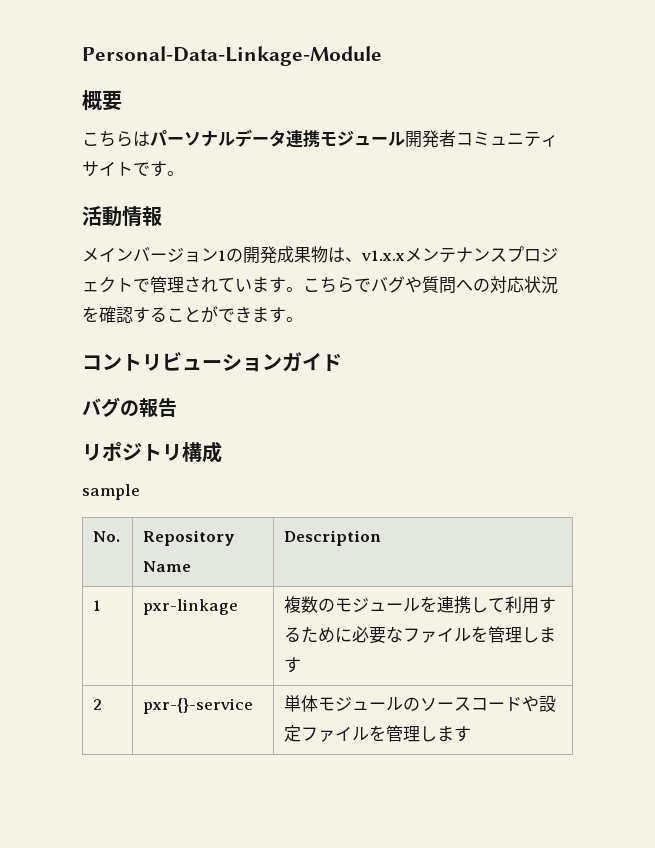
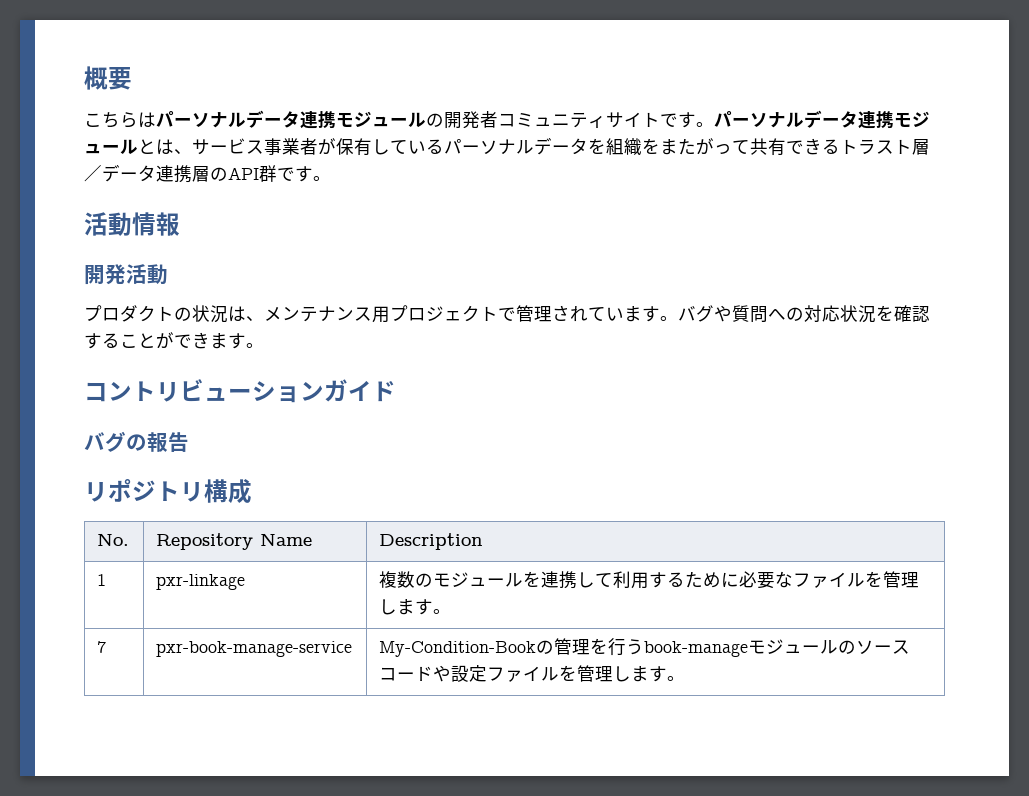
- Personal-Data-Linkage-Module
- こちらはパーソナルデータ連携モジュール開発者コミュニティサイトです。
+ こちらはパーソナルデータ連携モジュールの開発者コミュニティサイトです。パーソナルデータ連携モジュールとは、サービス事業者が保有しているパーソナルデータを組織をまたがって共有できるトラスト層／データ連携層のAPI群です。
  活動情報
- メインバージョン1の開発成果物は、v1.x.xメンテナンスプロジェクトで管理されています。
+ 開発活動
+ プロダクトの状況は、メンテナンス用プロジェクトで管理されています。
- こちらでバグや質問への対応状況を確認することができます。
+ バグや質問への対応状況を確認することができます。
- sample
- 1 | pxr-linkage | 複数のモジュールを連携して利用するために必要なファイルを管理します
- 2 | pxr-{}-service | 単体モジュールのソースコードや設定ファイルを管理します
+ 1 | pxr-linkage | 複数のモジュールを連携して利用するために必要なファイルを管理します。
+ 7 | pxr-book-manage-service | My-Condition-Bookの管理を行うbook-manageモジュールのソースコードや設定ファイルを管理します。

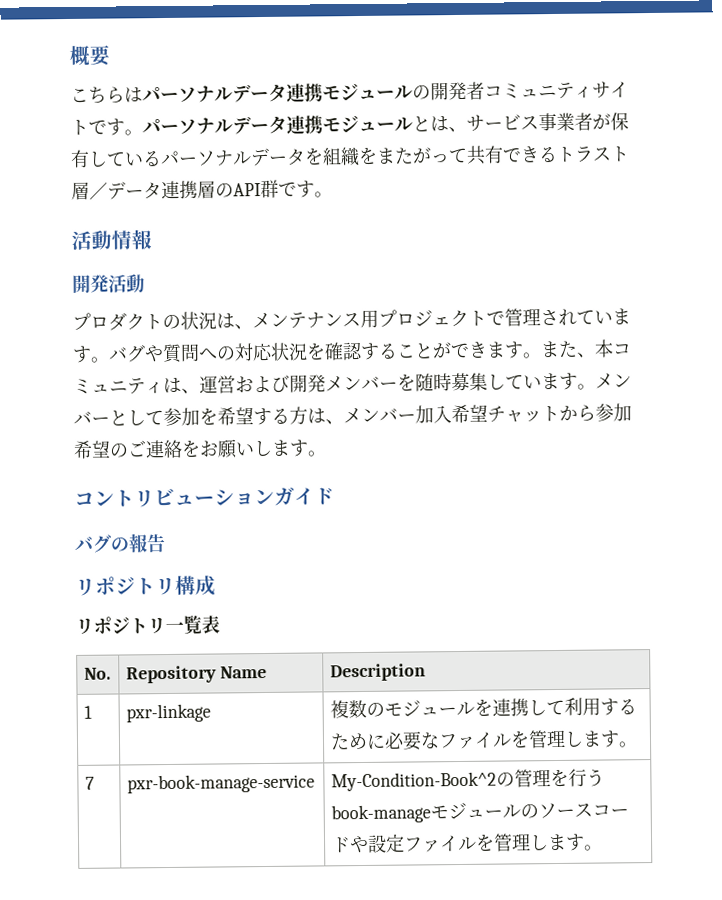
+ また、本コミュニティは、運営および開発メンバーを随時募集しています。メンバーとして参加を希望する方は、メンバー加入希望チャットから参加希望のご連絡をお願いします。
+ リポジトリ一覧表
- 7 | pxr-book-manage-service | My-Condition-Bookの管理を行うbook-manageモジュールのソースコードや設定ファイルを管理します。
+ 7 | pxr-book-manage-service | My-Condition-Book^2の管理を行うbook-manageモジュールのソースコードや設定ファイルを管理します。

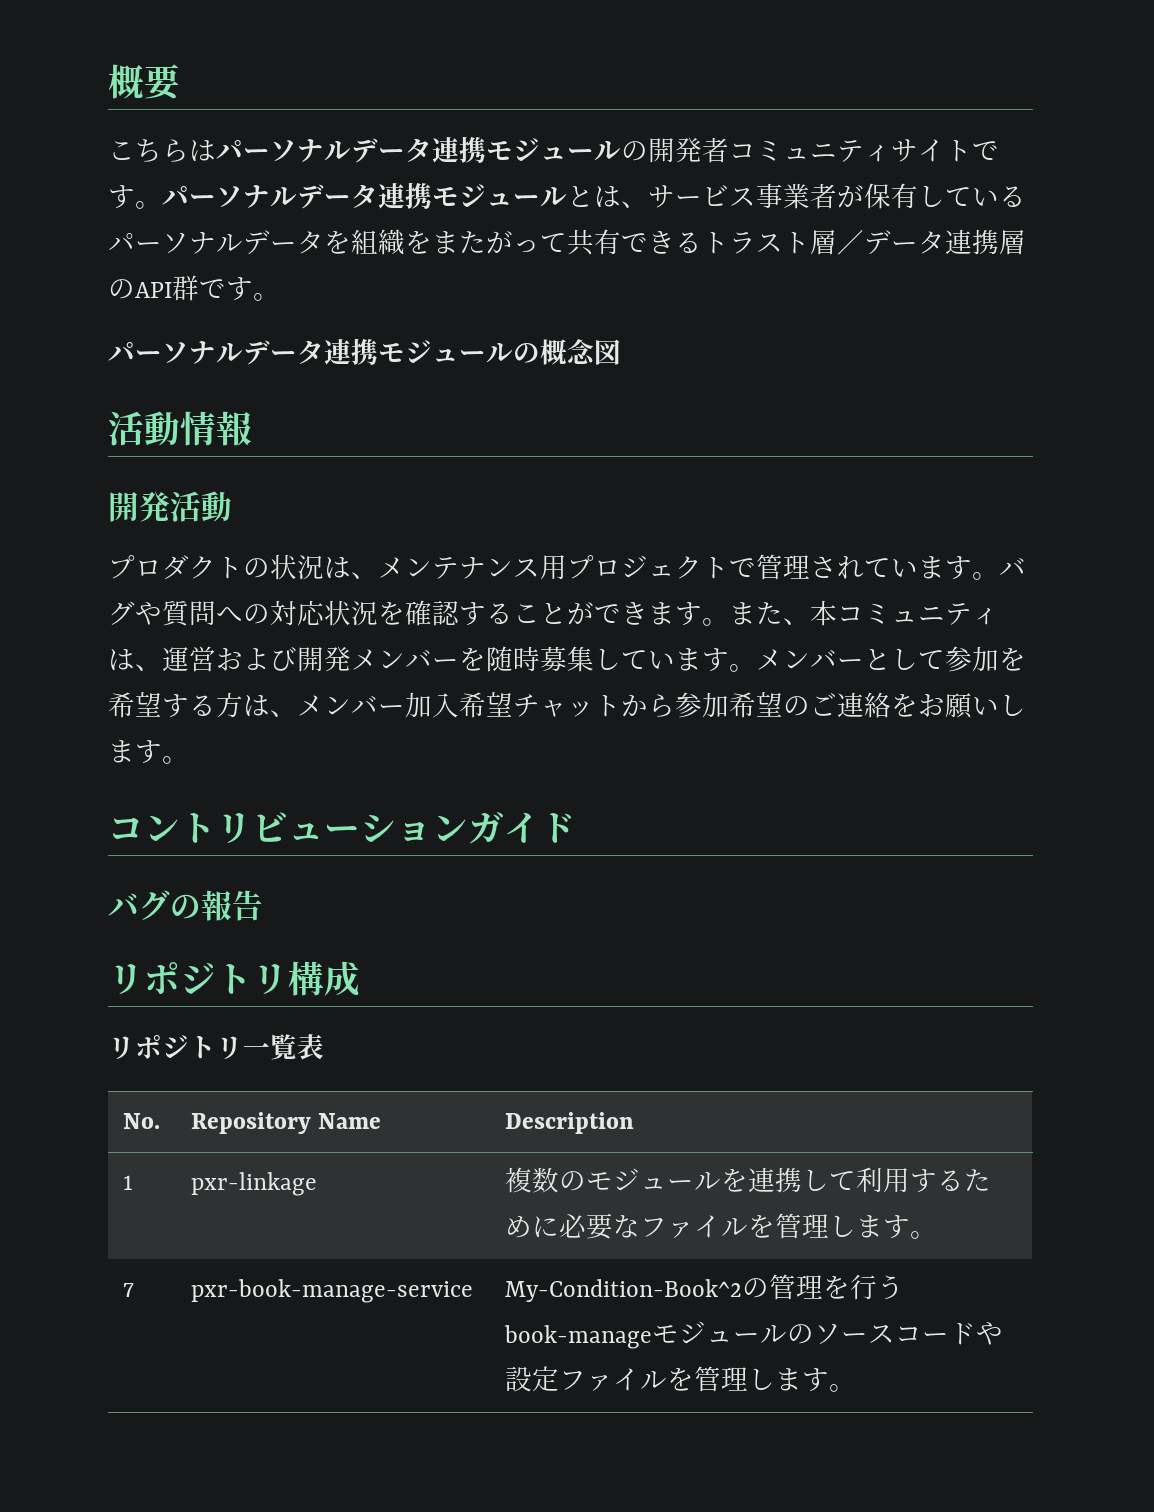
+ パーソナルデータ連携モジュールの概念図

